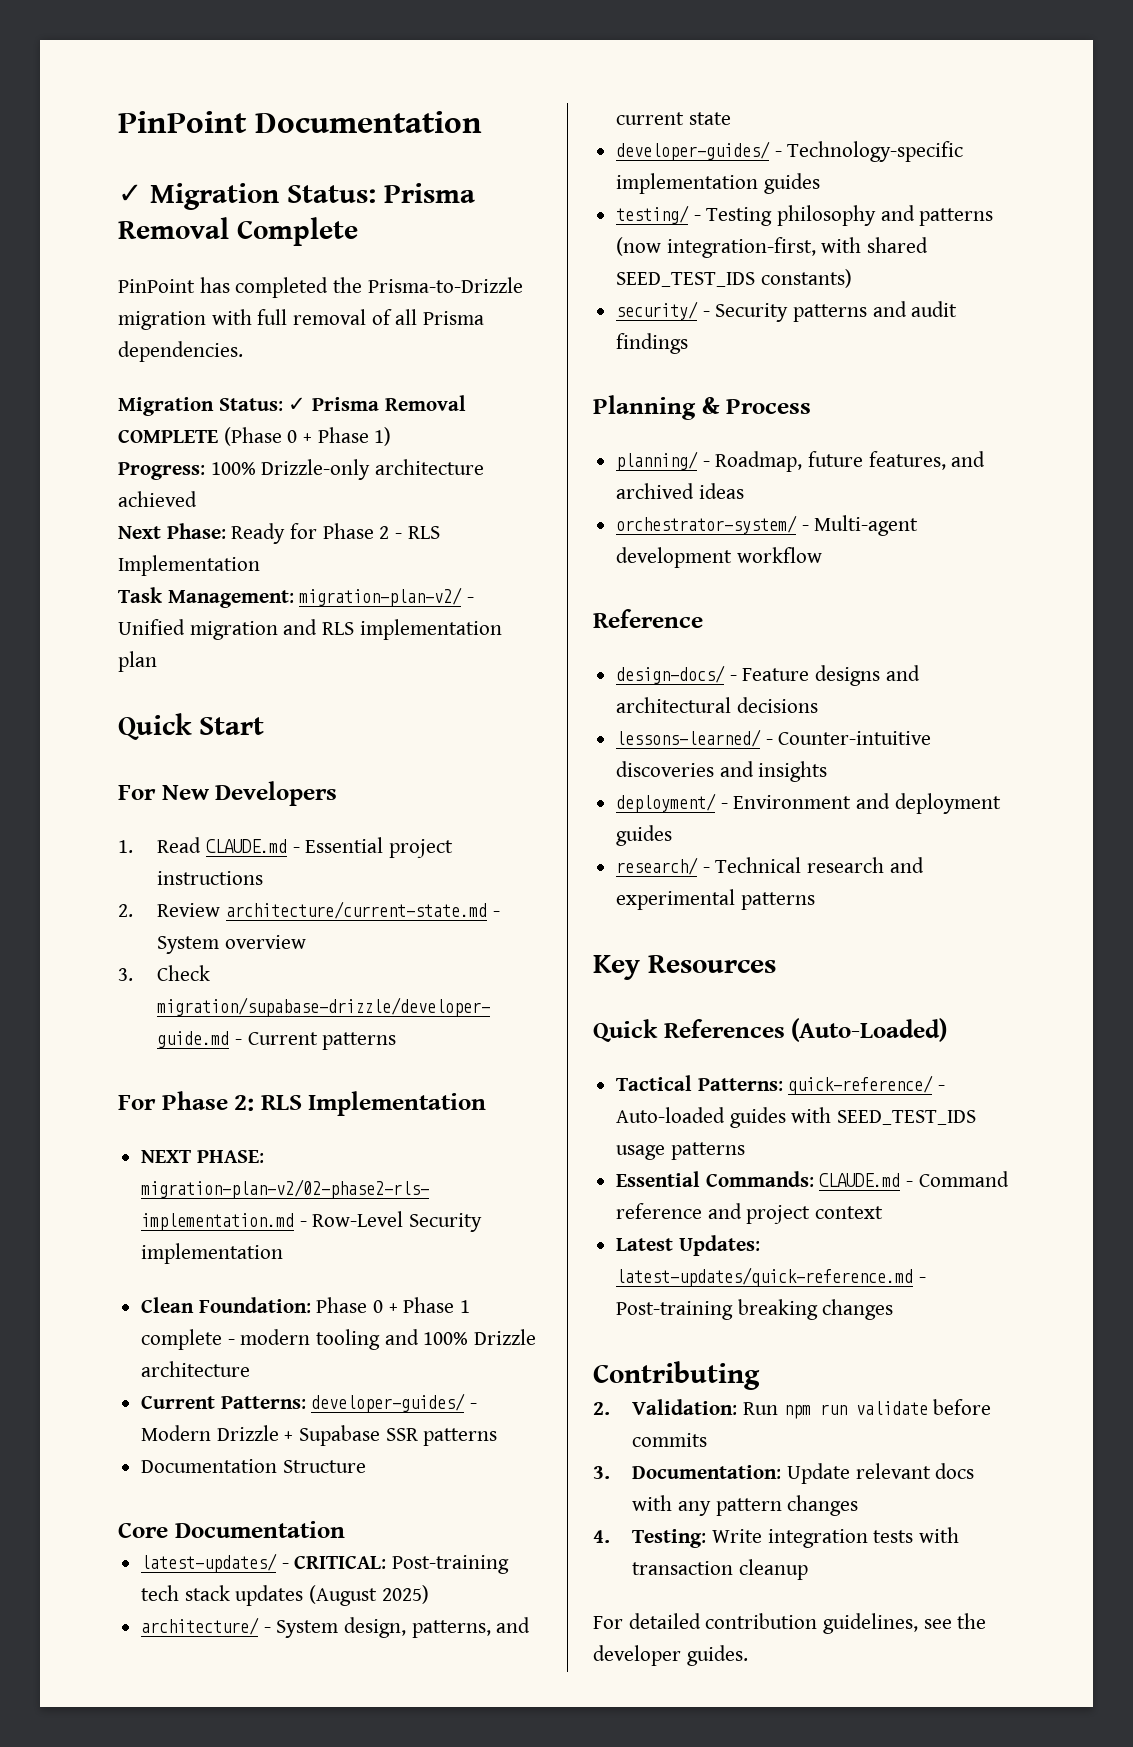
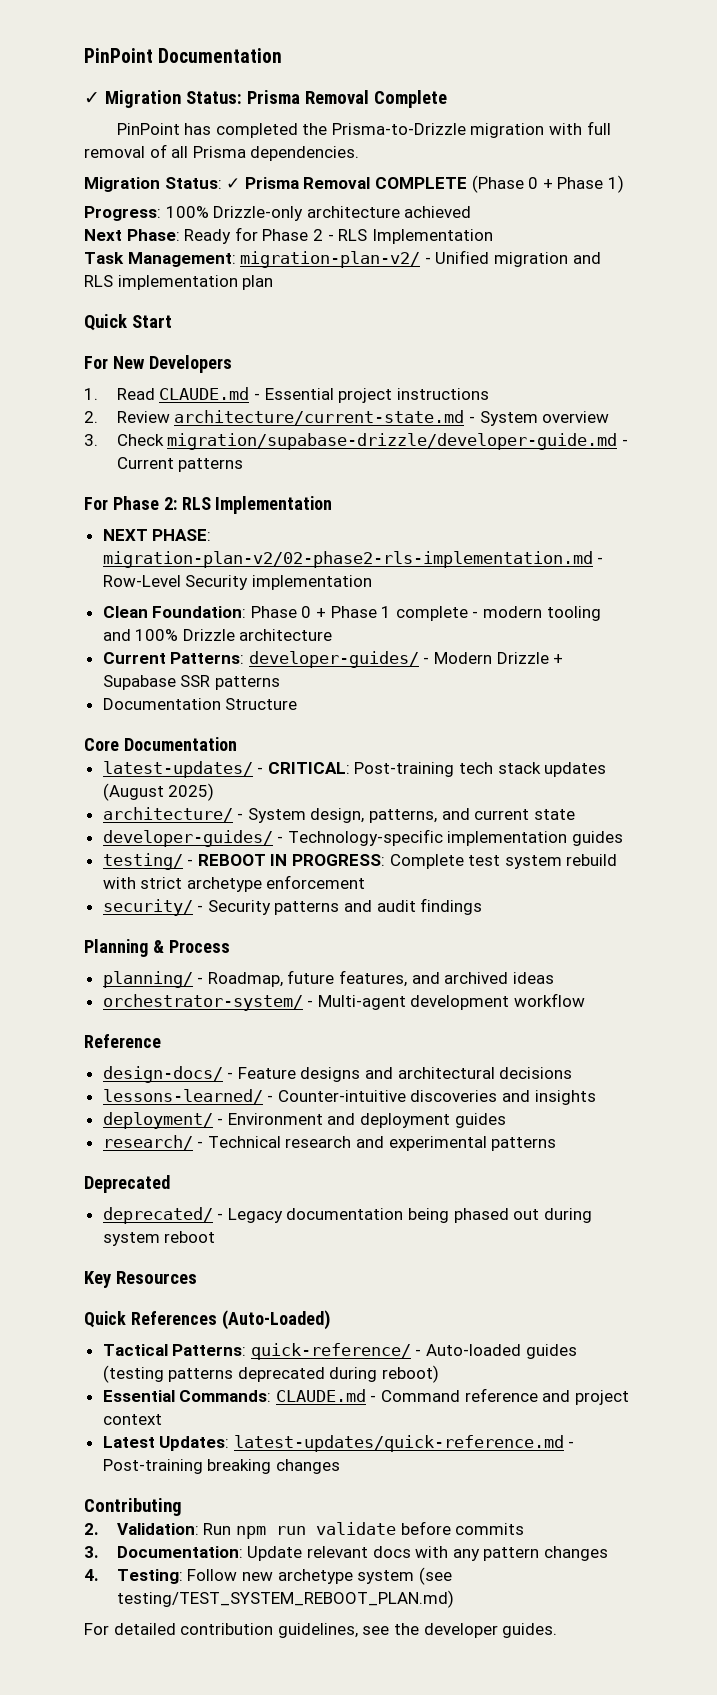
- testing/ - Testing philosophy and patterns (now integration-first, with shared SEED_TEST_IDS constants)
+ testing/ - REBOOT IN PROGRESS: Complete test system rebuild with strict archetype enforcement
+ Deprecated
+ deprecated/ - Legacy documentation being phased out during system reboot
- Tactical Patterns: quick-reference/ - Auto-loaded guides with SEED_TEST_IDS usage patterns
+ Tactical Patterns: quick-reference/ - Auto-loaded guides (testing patterns deprecated during reboot)
- 4. Testing: Write integration tests with transaction cleanup
+ 4. Testing: Follow new archetype system (see testing/TEST_SYSTEM_REBOOT_PLAN.md)

